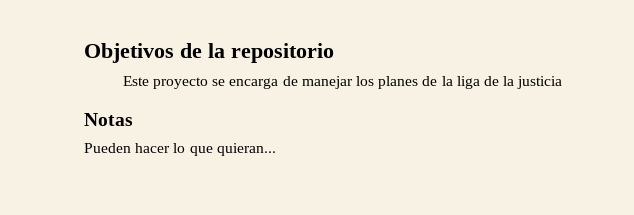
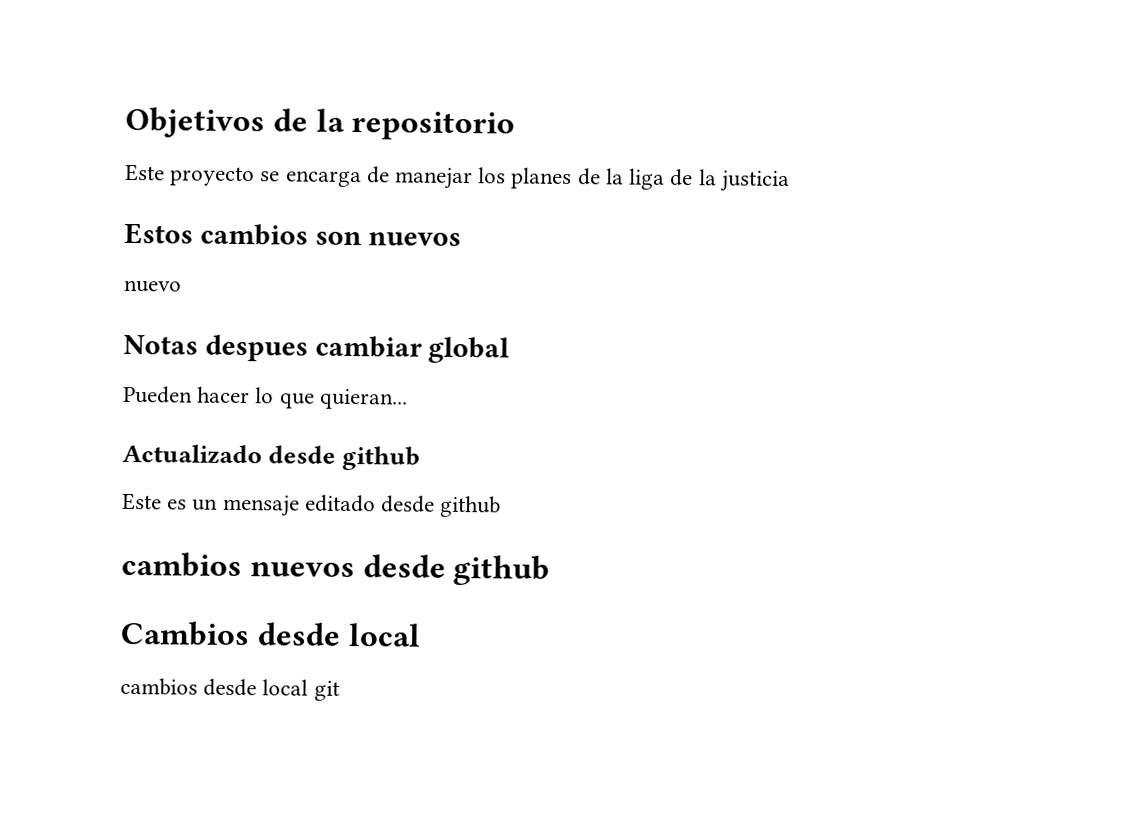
- Notas
+ Estos cambios son nuevos
+ nuevo
+ Notas despues cambiar global
+ Actualizado desde github
+ Este es un mensaje editado desde github
+ cambios nuevos desde github
+ Cambios desde local
+ cambios desde local git

